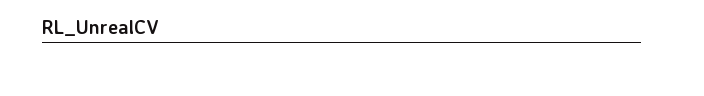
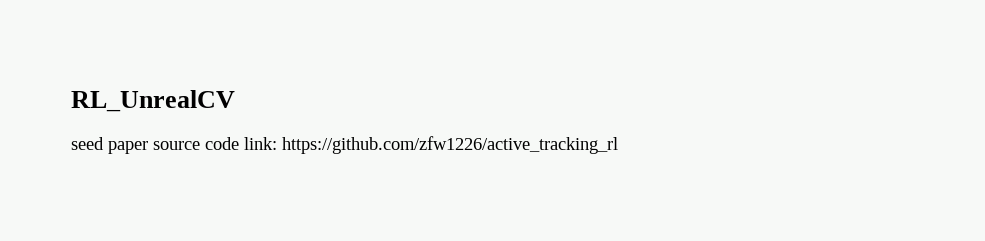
+ seed paper source code link: https://github.com/zfw1226/active_tracking_rl

